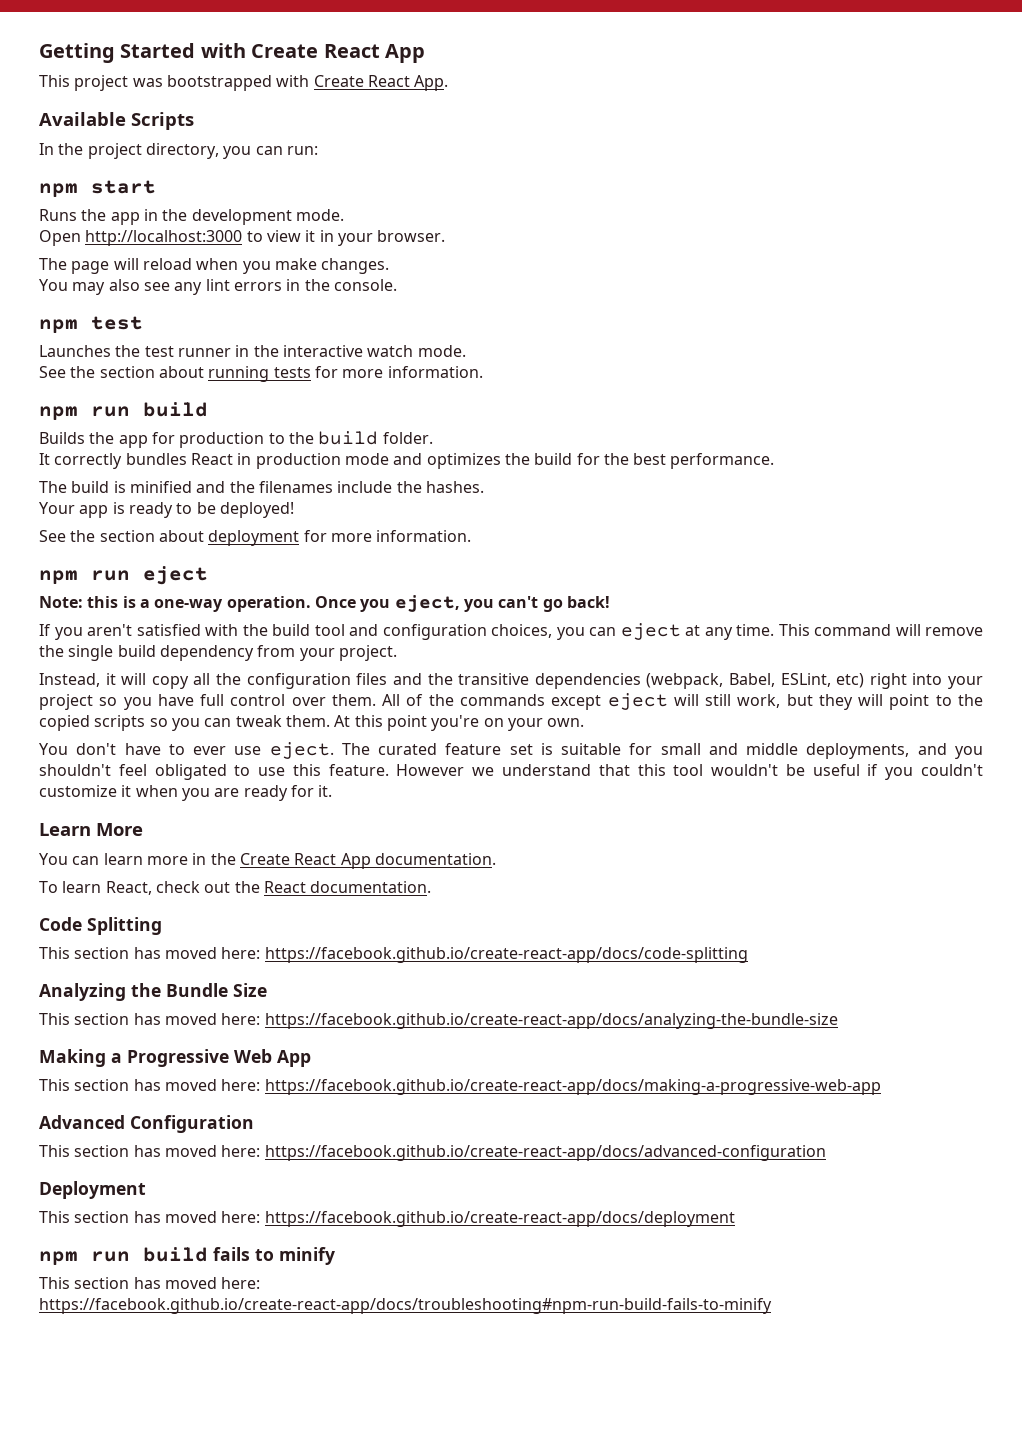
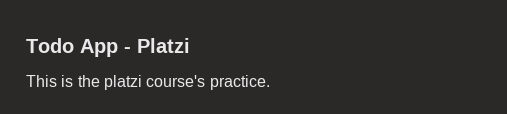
- Getting Started with Create React App
- This project was bootstrapped with Create React App.
- Available Scripts
- In the project directory, you can run:
- npm start
- Runs the app in the development mode.
- Open http://localhost:3000 to view it in your browser.
- The page will reload when you make changes.
- You may also see any lint errors in the console.
- npm test
- Launches the test runner in the interactive watch mode.
- See the section about running tests for more information.
- npm run build
- Builds the app for production to the build folder.
- It correctly bundles React in production mode and optimizes the build for the best performance.
- The build is minified and the filenames include the hashes.
- Your app is ready to be deployed!
- See the section about deployment for more information.
- npm run eject
- Note: this is a one-way operation. Once you eject, you can't go back!
- If you aren't satisfied with the build tool and configuration choices, you can eject at any time. This command will remove the single build dependency from your project.
- Instead, it will copy all the configuration files and the transitive dependencies (webpack, Babel, ESLint, etc) right into your project so you have full control over them. All of the commands except eject will still work, but they will point to the copied scripts so you can tweak them. At this point you're on your own.
- You don't have to ever use eject. The curated feature set is suitable for small and middle deployments, and you shouldn't feel obligated to use this feature. However we understand that this tool wouldn't be useful if you couldn't customize it when you are ready for it.
- Learn More
- You can learn more in the Create React App documentation.
- To learn React, check out the React documentation.
- Code Splitting
- This section has moved here: https://facebook.github.io/create-react-app/docs/code-splitting
- Analyzing the Bundle Size
- This section has moved here: https://facebook.github.io/create-react-app/docs/analyzing-the-bundle-size
- Making a Progressive Web App
- This section has moved here: https://facebook.github.io/create-react-app/docs/making-a-progressive-web-app
- Advanced Configuration
- This section has moved here: https://facebook.github.io/create-react-app/docs/advanced-configuration
- Deployment
- This section has moved here: https://facebook.github.io/create-react-app/docs/deployment
- npm run build fails to minify
- This section has moved here: https://facebook.github.io/create-react-app/docs/troubleshooting#npm-run-build-fails-to-minify
+ Todo App - Platzi
+ This is the platzi course's practice.

